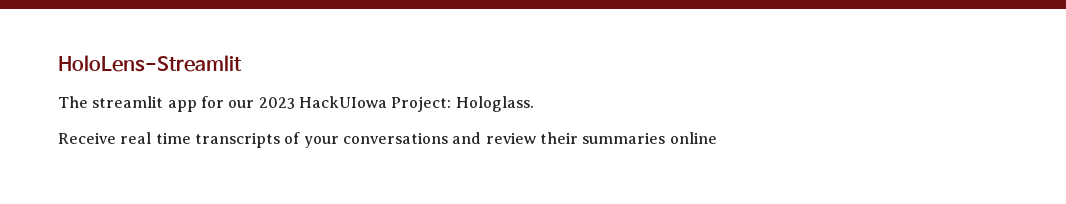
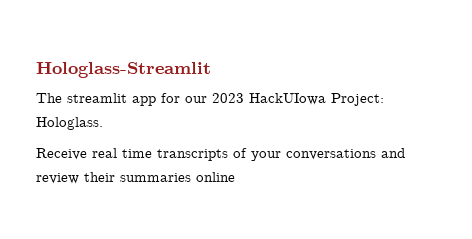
- HoloLens-Streamlit
+ Hologlass-Streamlit

